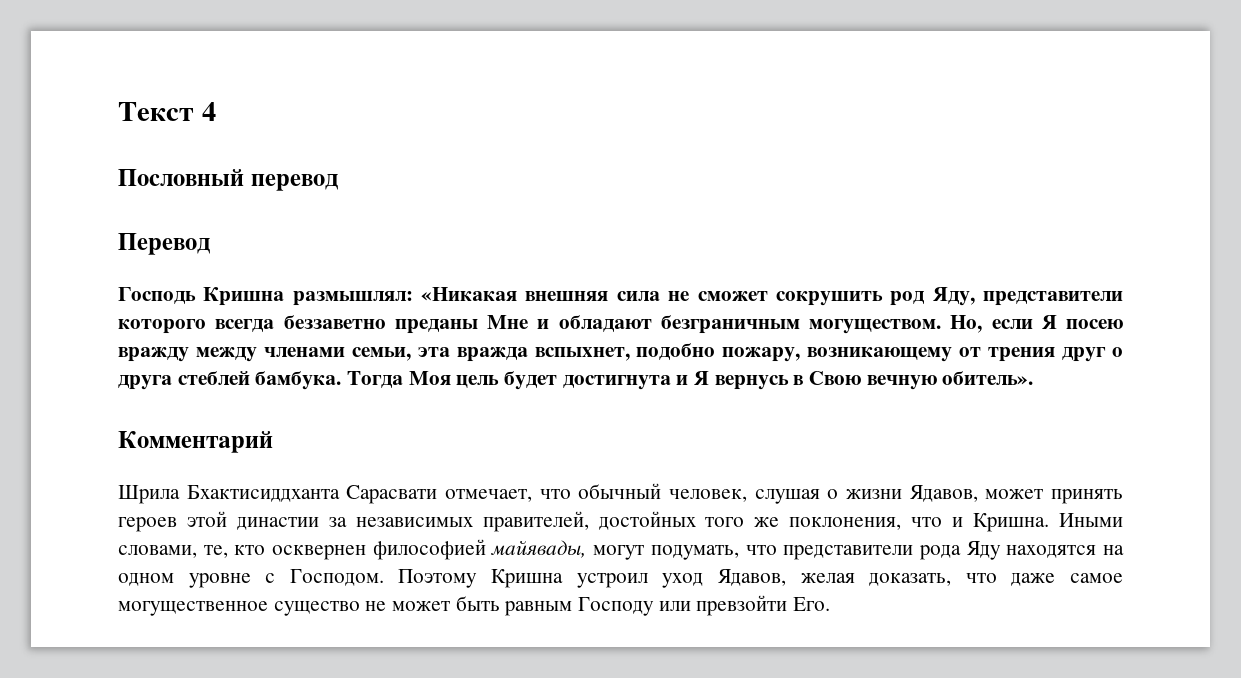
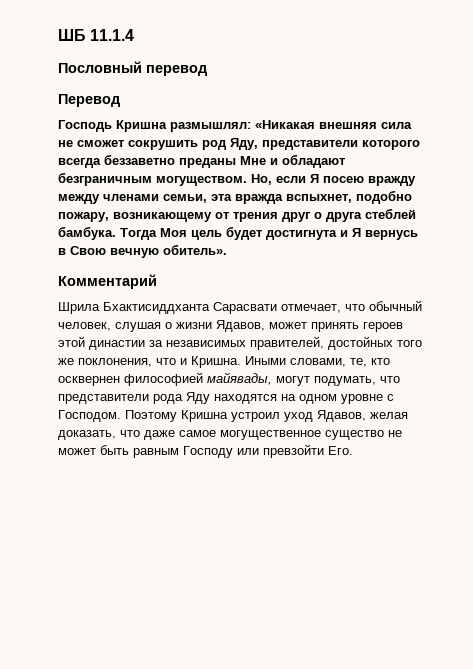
- Текст 4
+ ШБ 11.1.4

